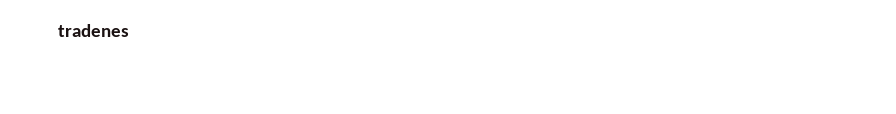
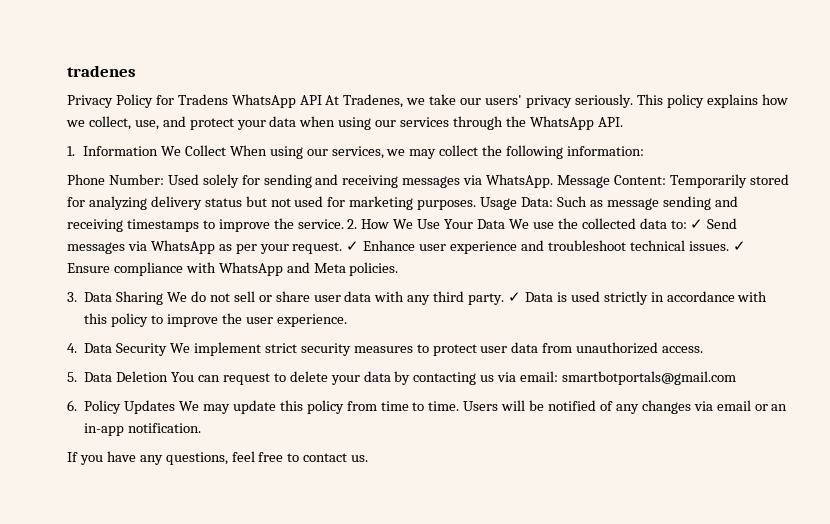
+ Privacy Policy for Tradens WhatsApp API At Tradenes, we take our users' privacy seriously. This policy explains how we collect, use, and protect your data when using our services through the WhatsApp API.
+ 1. Information We Collect When using our services, we may collect the following information:
+ Phone Number: Used solely for sending and receiving messages via WhatsApp. Message Content: Temporarily stored for analyzing delivery status but not used for marketing purposes. Usage Data: Such as message sending and receiving timestamps to improve the service. 2. How We Use Your Data We use the collected data to: ✓ Send messages via WhatsApp as per your request. ✓ Enhance user experience and troubleshoot technical issues. ✓ Ensure compliance with WhatsApp and Meta policies.
+ 3. Data Sharing We do not sell or share user data with any third party. ✓ Data is used strictly in accordance with this policy to improve the user experience.
+ 4. Data Security We implement strict security measures to protect user data from unauthorized access.
+ 5. Data Deletion You can request to delete your data by contacting us via email: smartbotportals@gmail.com
+ 6. Policy Updates We may update this policy from time to time. Users will be notified of any changes via email or an in-app notification.
+ If you have any questions, feel free to contact us.

